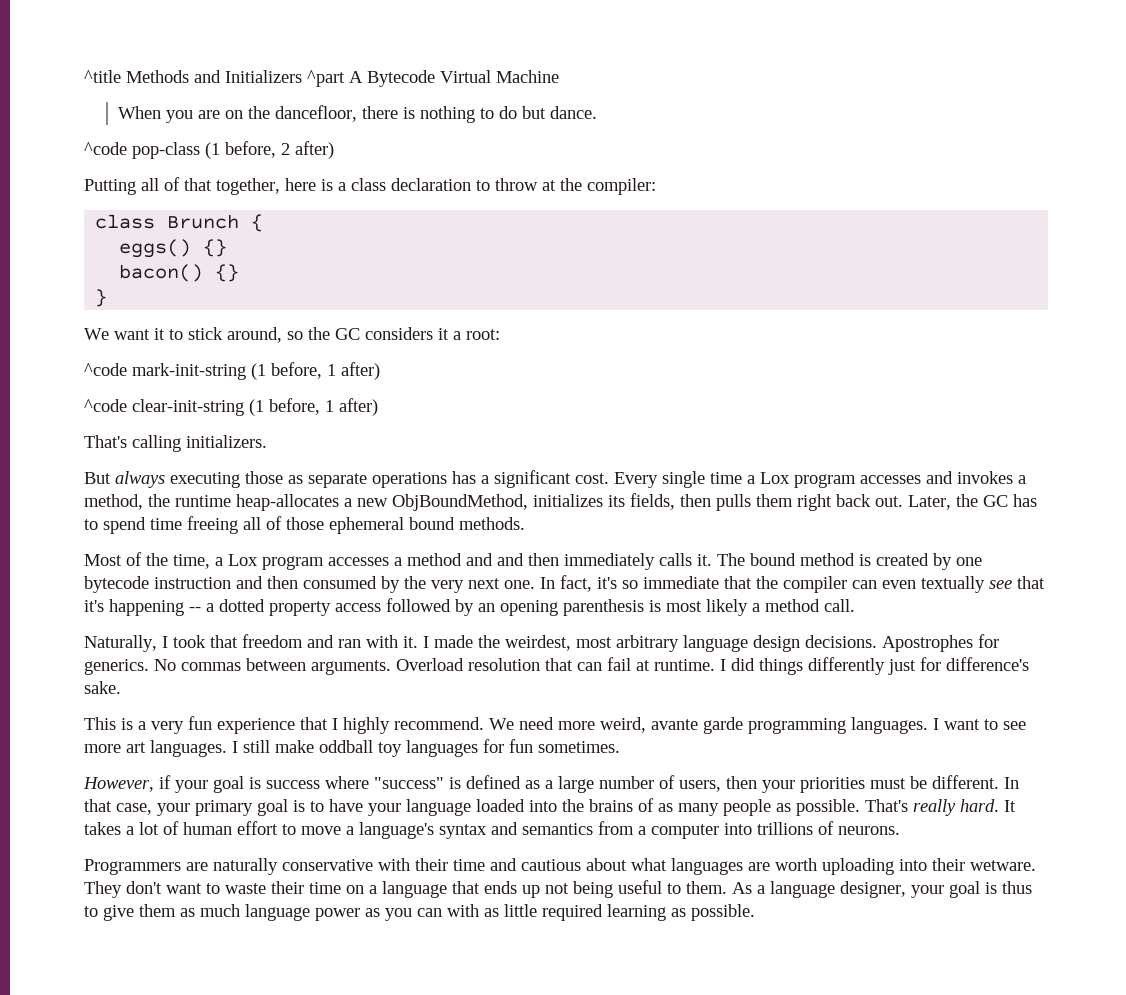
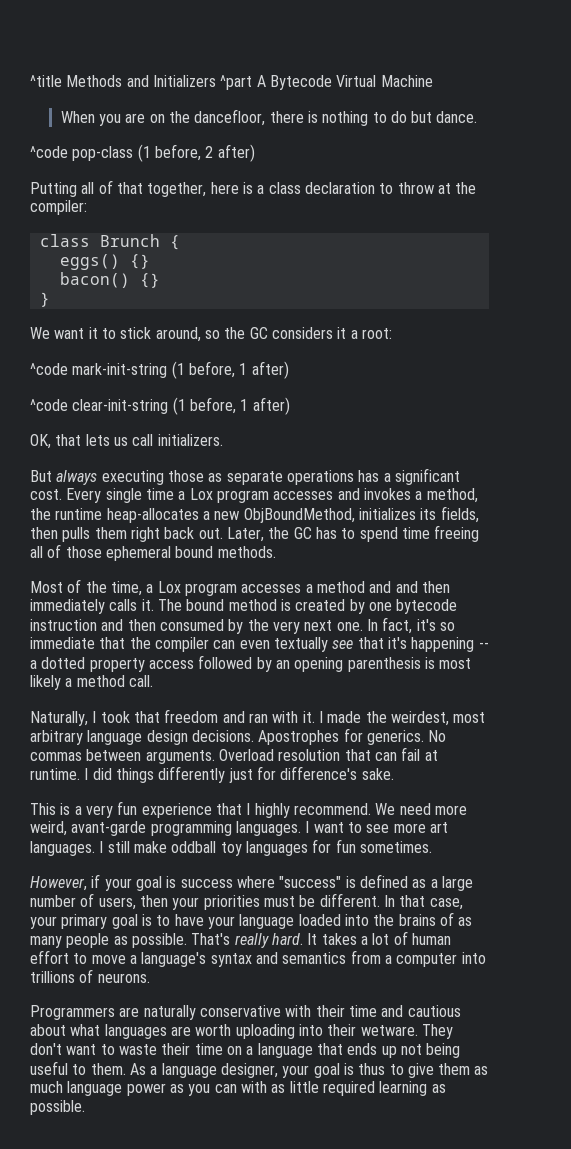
- That's calling initializers.
+ OK, that lets us call initializers.
- We need more weird, avante garde programming languages.
+ We need more weird, avant-garde programming languages.

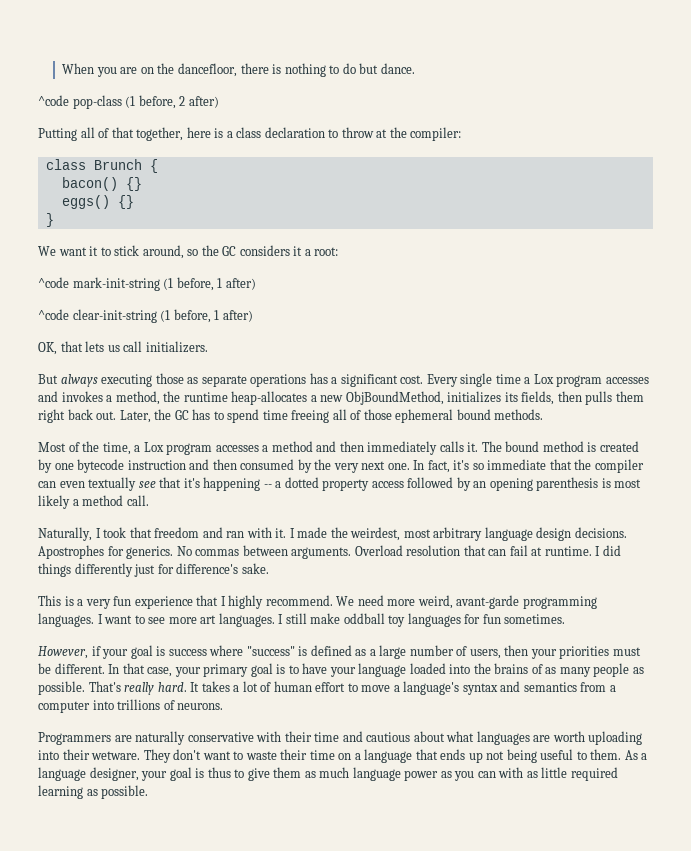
- ^title Methods and Initializers ^part A Bytecode Virtual Machine
+ bacon() {}
  eggs() {}
- bacon() {}
- Most of the time, a Lox program accesses a method and and then immediately calls it.
+ Most of the time, a Lox program accesses a method and then immediately calls it.

